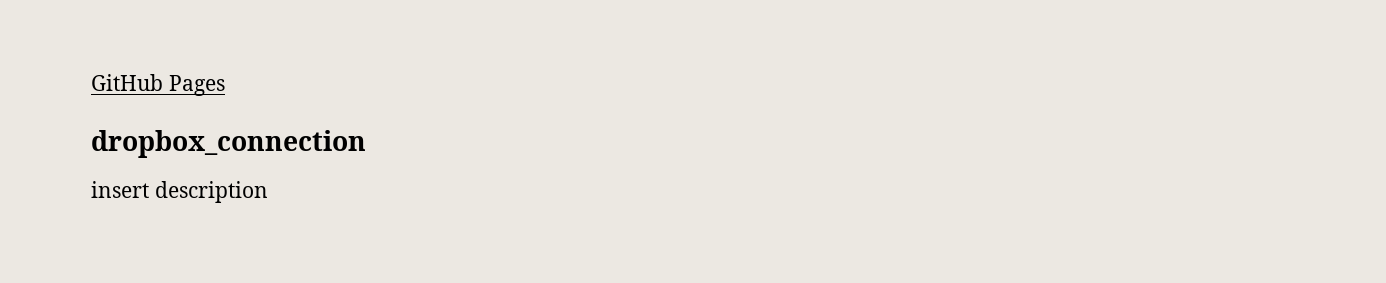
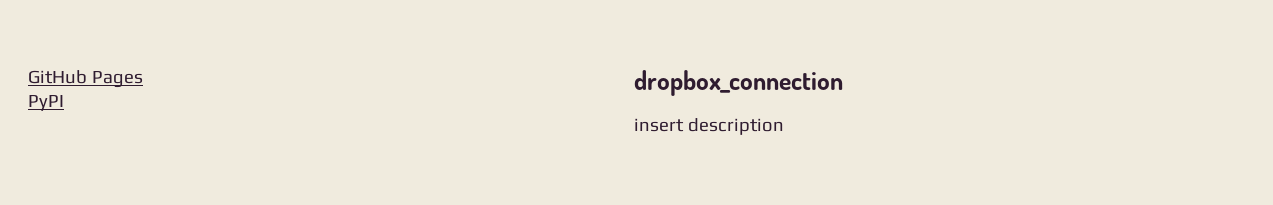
+ PyPI

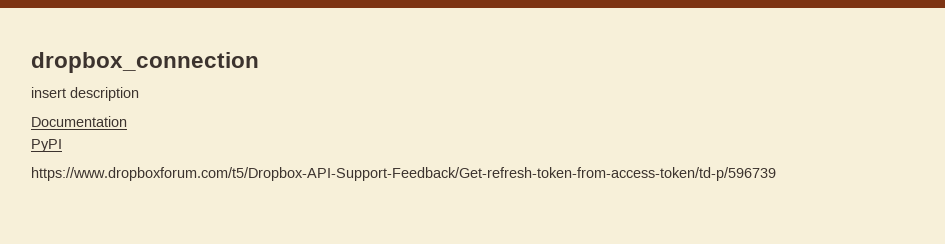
- GitHub Pages
- PyPI
+ Documentation
+ PyPI
+ https://www.dropboxforum.com/t5/Dropbox-API-Support-Feedback/Get-refresh-token-from-access-token/td-p/596739

